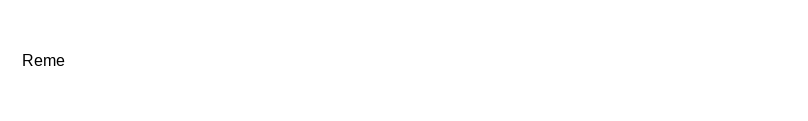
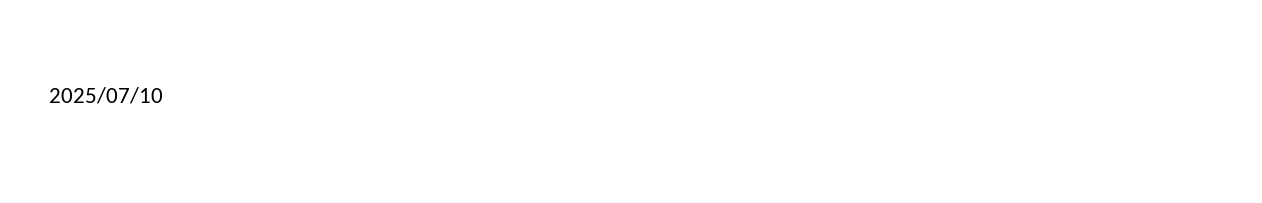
- Reme
+ 2025/07/10

